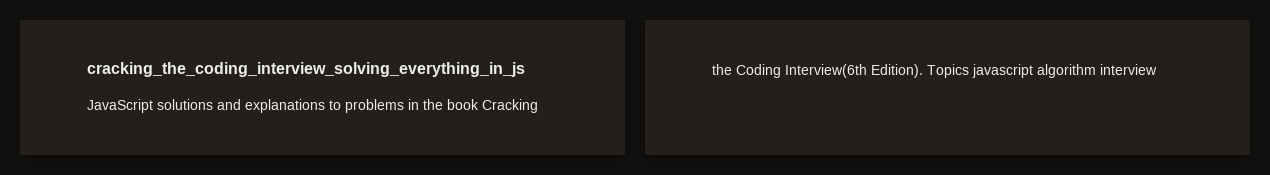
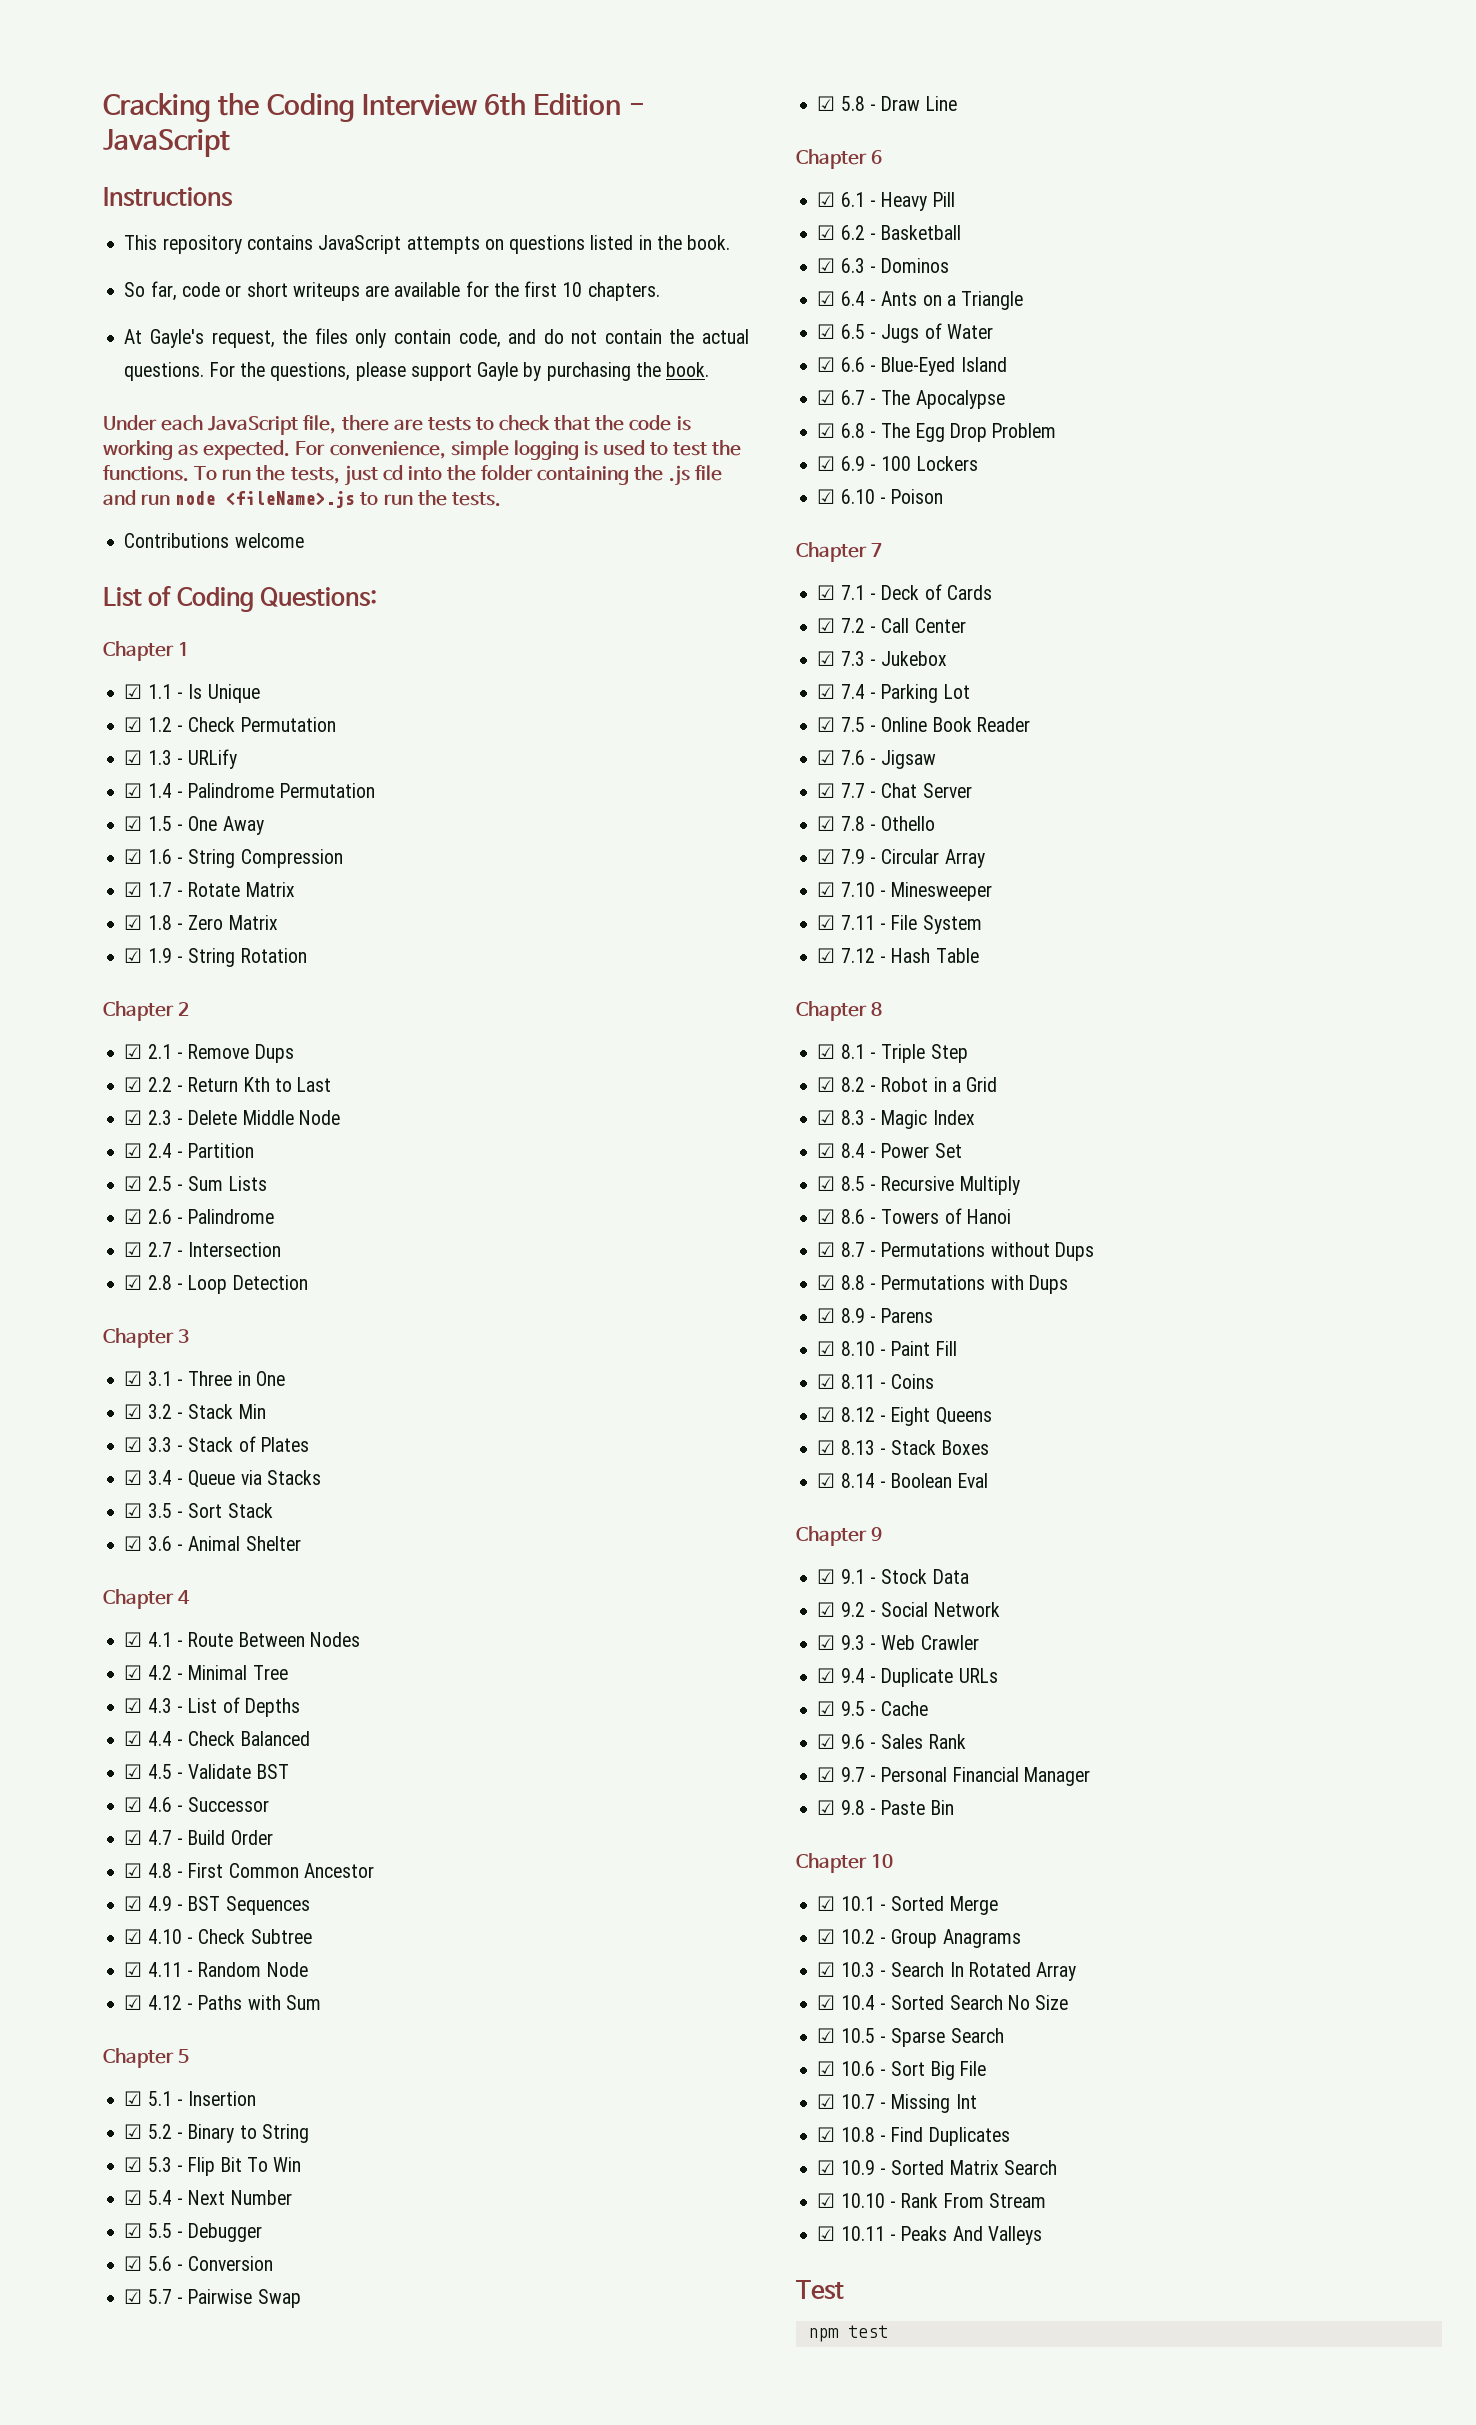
- cracking_the_coding_interview_solving_everything_in_js
- JavaScript solutions and explanations to problems in the book Cracking the Coding Interview(6th Edition). Topics javascript algorithm interview
+ Cracking the Coding Interview 6th Edition - JavaScript
+ Instructions
+ This repository contains JavaScript attempts on questions listed in the book.
+ So far, code or short writeups are available for the first 10 chapters.
+ At Gayle's request, the files only contain code, and do not contain the actual questions. For the questions, please support Gayle by purchasing the book.
+ Under each JavaScript file, there are tests to check that the code is working as expected. For convenience, simple logging is used to test the functions. To run the tests, just cd into the folder containing the .js file and run node <fileName>.js to run the tests.
+ Contributions welcome
+ List of Coding Questions:
+ Chapter 1
+ ☑ 1.1 - Is Unique
+ ☑ 1.2 - Check Permutation
+ ☑ 1.3 - URLify
+ ☑ 1.4 - Palindrome Permutation
+ ☑ 1.5 - One Away
+ ☑ 1.6 - String Compression
+ ☑ 1.7 - Rotate Matrix
+ ☑ 1.8 - Zero Matrix
+ ☑ 1.9 - String Rotation
+ Chapter 2
+ ☑ 2.1 - Remove Dups
+ ☑ 2.2 - Return Kth to Last
+ ☑ 2.3 - Delete Middle Node
+ ☑ 2.4 - Partition
+ ☑ 2.5 - Sum Lists
+ ☑ 2.6 - Palindrome
+ ☑ 2.7 - Intersection
+ ☑ 2.8 - Loop Detection
+ Chapter 3
+ ☑ 3.1 - Three in One
+ ☑ 3.2 - Stack Min
+ ☑ 3.3 - Stack of Plates
+ ☑ 3.4 - Queue via Stacks
+ ☑ 3.5 - Sort Stack
+ ☑ 3.6 - Animal Shelter
+ Chapter 4
+ ☑ 4.1 - Route Between Nodes
+ ☑ 4.2 - Minimal Tree
+ ☑ 4.3 - List of Depths
+ ☑ 4.4 - Check Balanced
+ ☑ 4.5 - Validate BST
+ ☑ 4.6 - Successor
+ ☑ 4.7 - Build Order
+ ☑ 4.8 - First Common Ancestor
+ ☑ 4.9 - BST Sequences
+ ☑ 4.10 - Check Subtree
+ ☑ 4.11 - Random Node
+ ☑ 4.12 - Paths with Sum
+ Chapter 5
+ ☑ 5.1 - Insertion
+ ☑ 5.2 - Binary to String
+ ☑ 5.3 - Flip Bit To Win
+ ☑ 5.4 - Next Number
+ ☑ 5.5 - Debugger
+ ☑ 5.6 - Conversion
+ ☑ 5.7 - Pairwise Swap
+ ☑ 5.8 - Draw Line
+ Chapter 6
+ ☑ 6.1 - Heavy Pill
+ ☑ 6.2 - Basketball
+ ☑ 6.3 - Dominos
+ ☑ 6.4 - Ants on a Triangle
+ ☑ 6.5 - Jugs of Water
+ ☑ 6.6 - Blue-Eyed Island
+ ☑ 6.7 - The Apocalypse
+ ☑ 6.8 - The Egg Drop Problem
+ ☑ 6.9 - 100 Lockers
+ ☑ 6.10 - Poison
+ Chapter 7
+ ☑ 7.1 - Deck of Cards
+ ☑ 7.2 - Call Center
+ ☑ 7.3 - Jukebox
+ ☑ 7.4 - Parking Lot
+ ☑ 7.5 - Online Book Reader
+ ☑ 7.6 - Jigsaw
+ ☑ 7.7 - Chat Server
+ ☑ 7.8 - Othello
+ ☑ 7.9 - Circular Array
+ ☑ 7.10 - Minesweeper
+ ☑ 7.11 - File System
+ ☑ 7.12 - Hash Table
+ Chapter 8
+ ☑ 8.1 - Triple Step
+ ☑ 8.2 - Robot in a Grid
+ ☑ 8.3 - Magic Index
+ ☑ 8.4 - Power Set
+ ☑ 8.5 - Recursive Multiply
+ ☑ 8.6 - Towers of Hanoi
+ ☑ 8.7 - Permutations without Dups
+ ☑ 8.8 - Permutations with Dups
+ ☑ 8.9 - Parens
+ ☑ 8.10 - Paint Fill
+ ☑ 8.11 - Coins
+ ☑ 8.12 - Eight Queens
+ ☑ 8.13 - Stack Boxes
+ ☑ 8.14 - Boolean Eval
+ Chapter 9
+ ☑ 9.1 - Stock Data
+ ☑ 9.2 - Social Network
+ ☑ 9.3 - Web Crawler
+ ☑ 9.4 - Duplicate URLs
+ ☑ 9.5 - Cache
+ ☑ 9.6 - Sales Rank
+ ☑ 9.7 - Personal Financial Manager
+ ☑ 9.8 - Paste Bin
+ Chapter 10
+ ☑ 10.1 - Sorted Merge
+ ☑ 10.2 - Group Anagrams
+ ☑ 10.3 - Search In Rotated Array
+ ☑ 10.4 - Sorted Search No Size
+ ☑ 10.5 - Sparse Search
+ ☑ 10.6 - Sort Big File
+ ☑ 10.7 - Missing Int
+ ☑ 10.8 - Find Duplicates
+ ☑ 10.9 - Sorted Matrix Search
+ ☑ 10.10 - Rank From Stream
+ ☑ 10.11 - Peaks And Valleys
+ Test
+ npm test

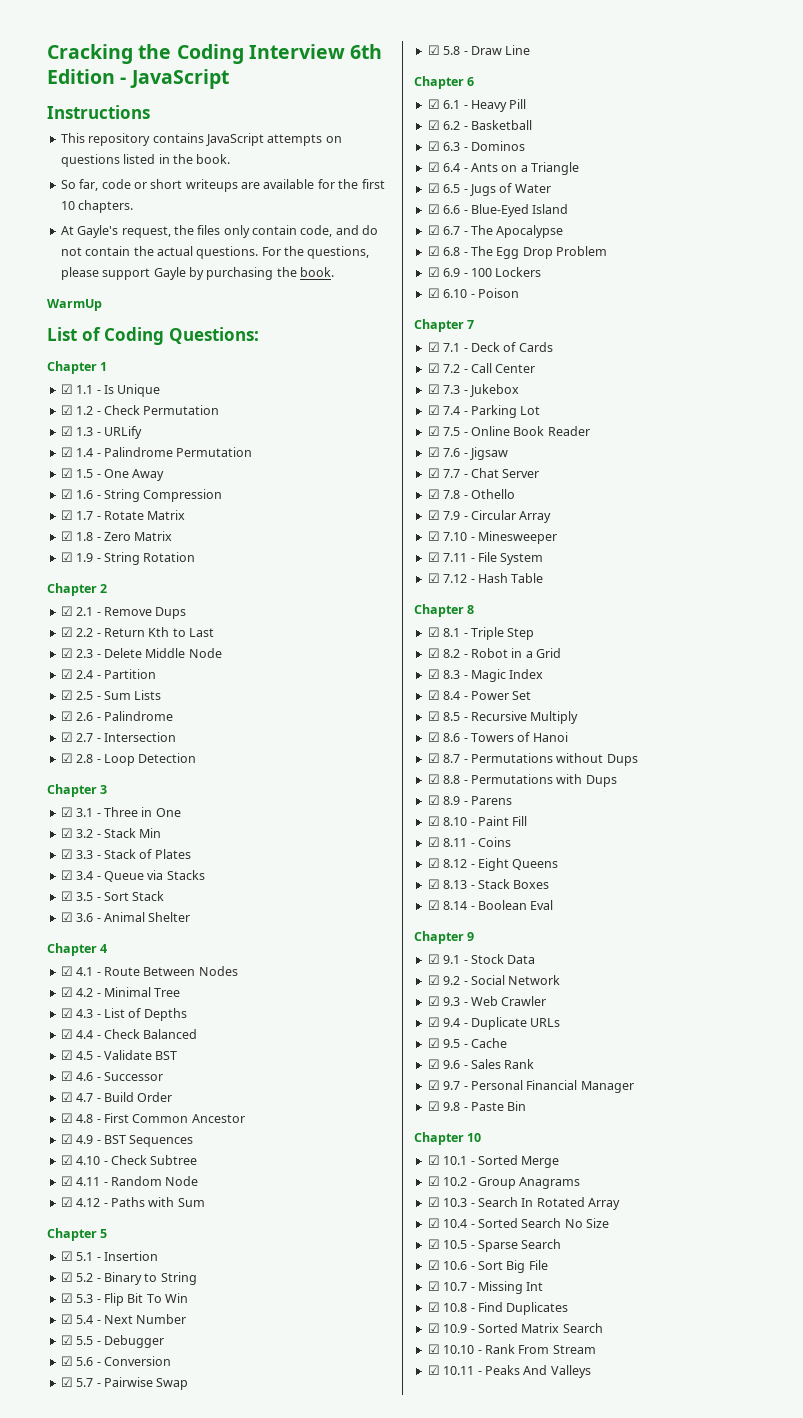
- Under each JavaScript file, there are tests to check that the code is working as expected. For convenience, simple logging is used to test the functions. To run the tests, just cd into the folder containing the .js file and run node <fileName>.js to run the tests.
- Contributions welcome
+ WarmUp
- Test
- npm test

